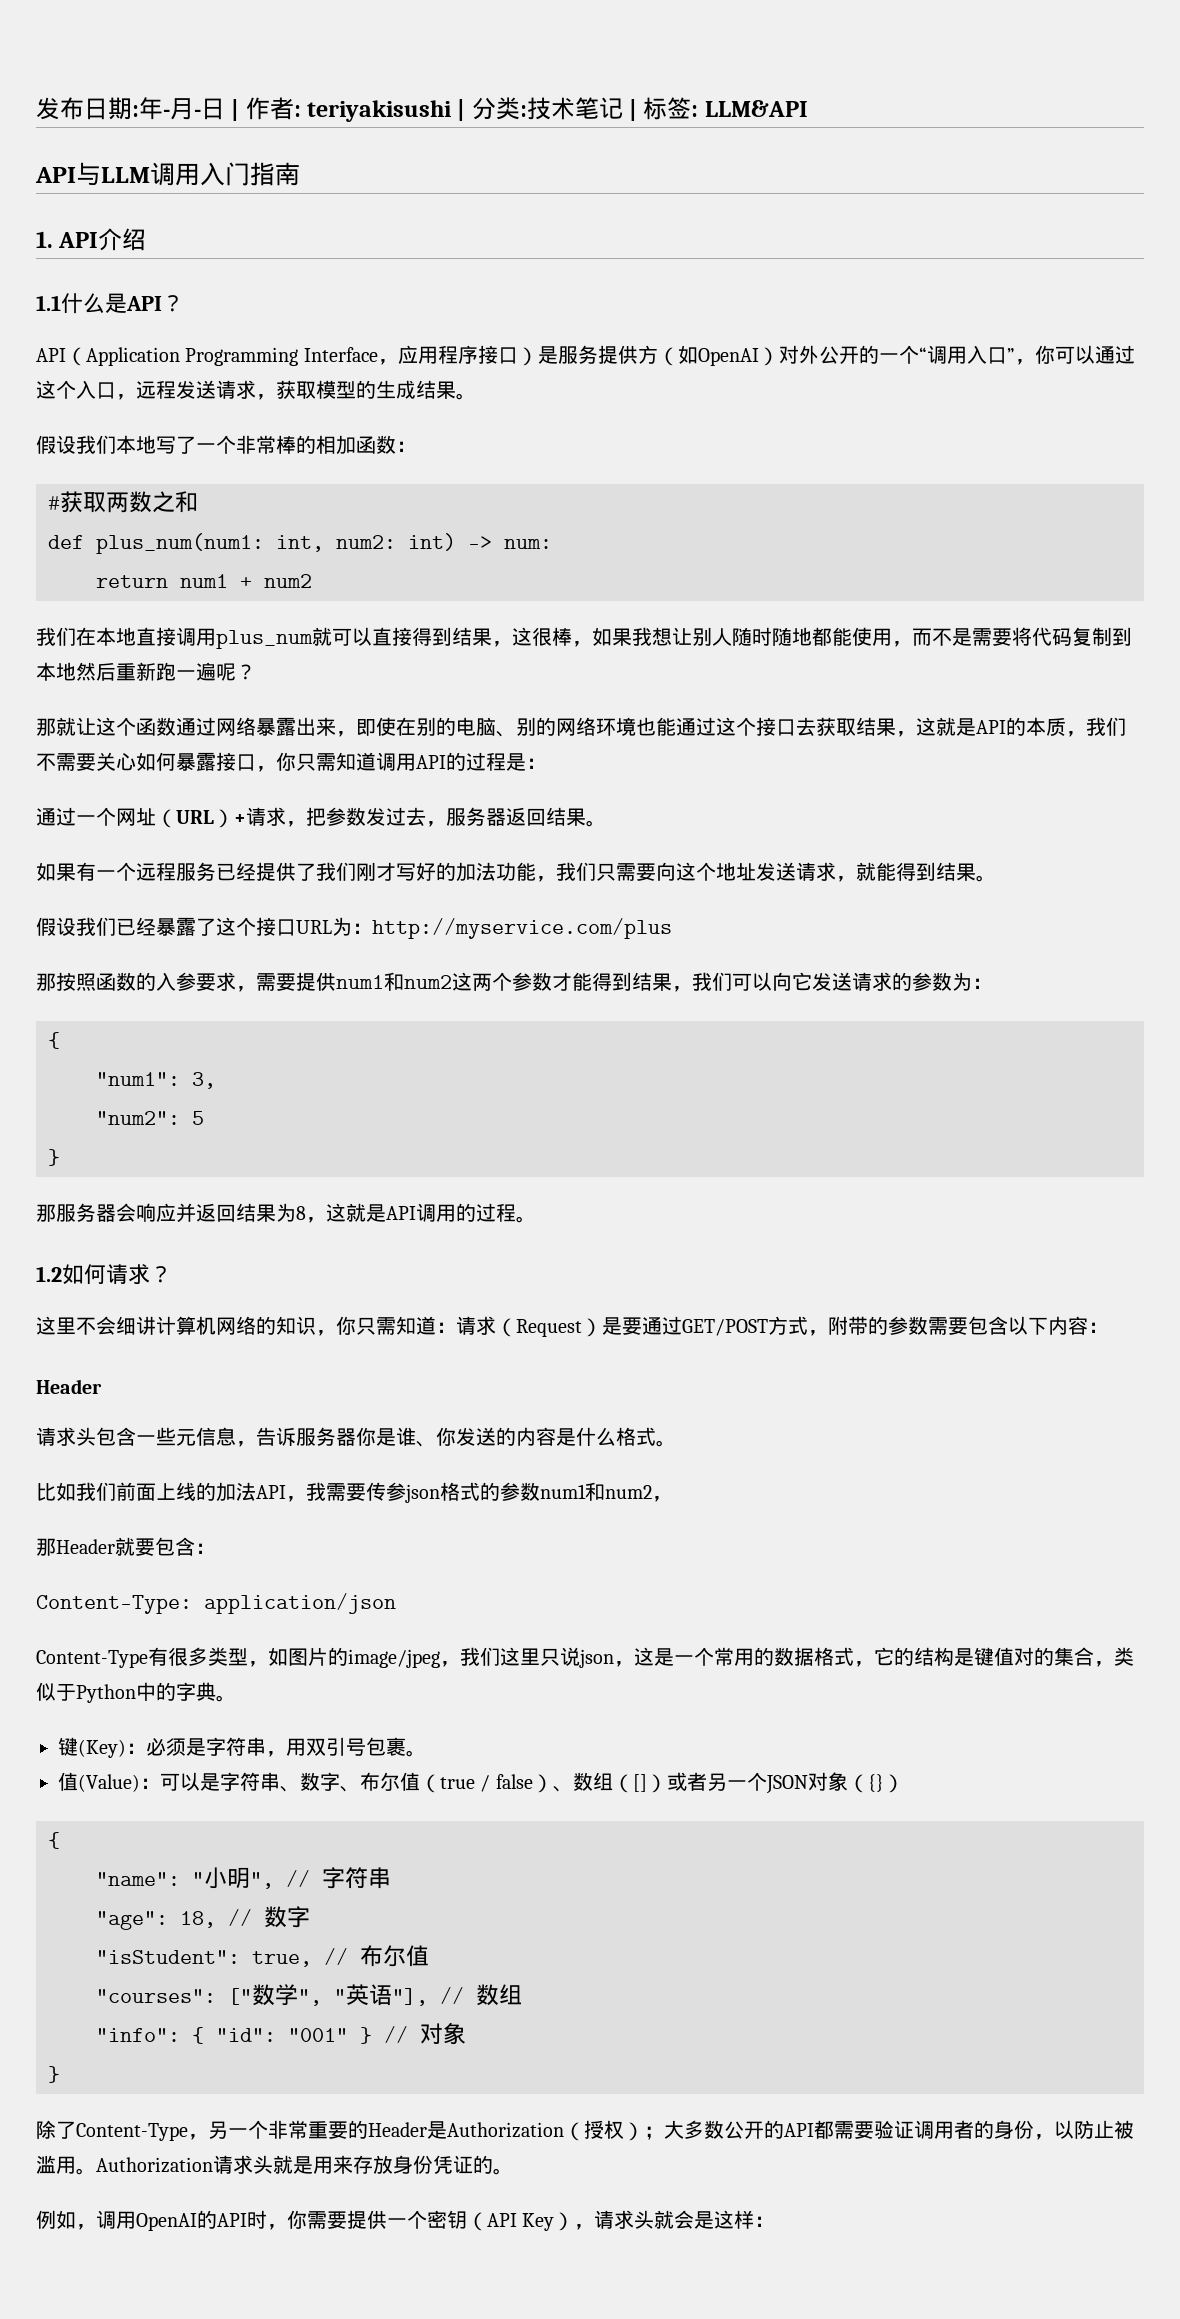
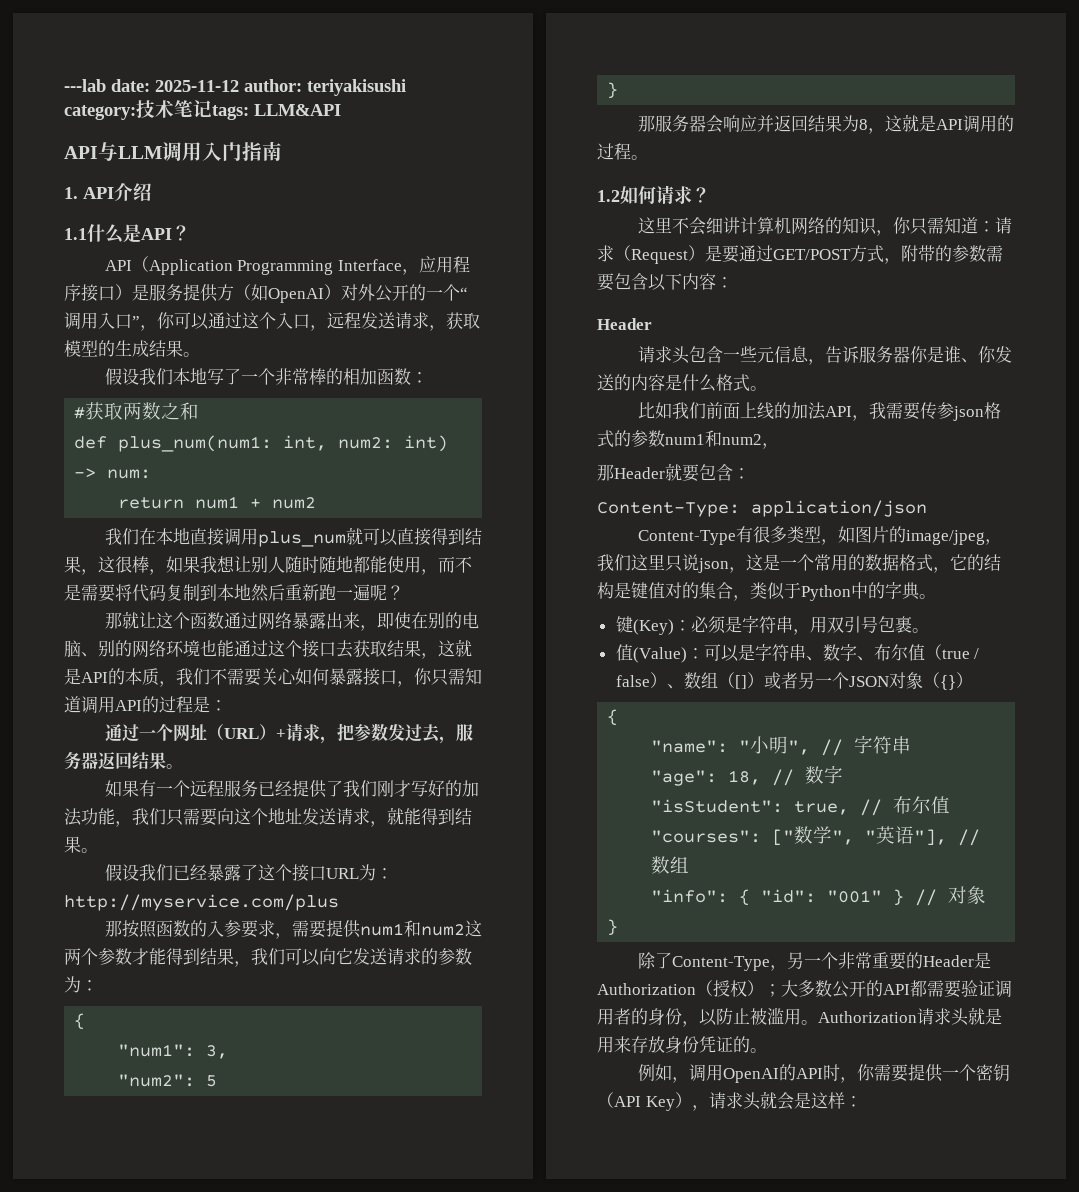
- 发布日期:年-月-日 | 作者: teriyakisushi | 分类:技术笔记 | 标签: LLM&API
+ ---lab date: 2025-11-12 author: teriyakisushi category:技术笔记tags: LLM&API

